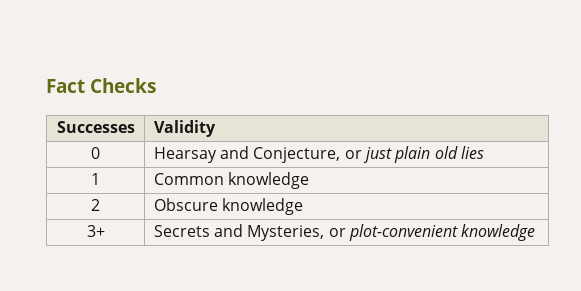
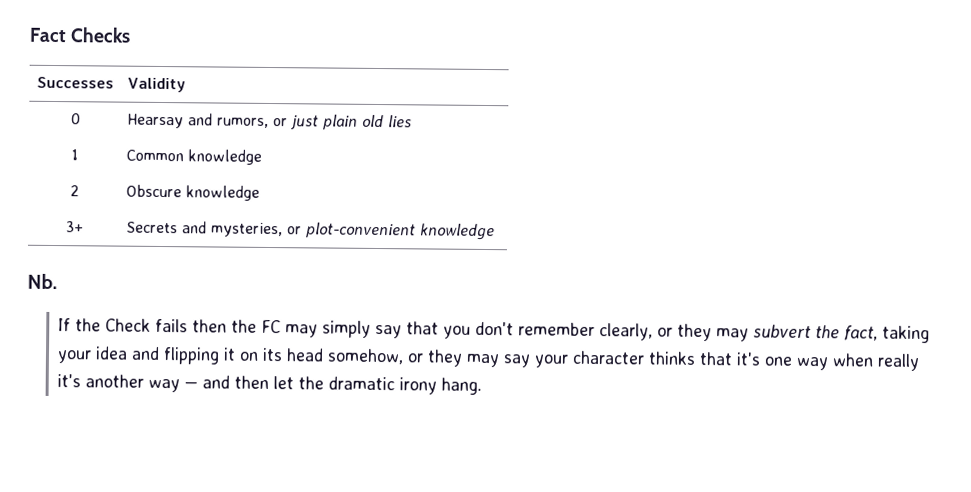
- 0 | Hearsay and Conjecture, or just plain old lies
+ 0 | Hearsay and rumors, or just plain old lies
- 3+ | Secrets and Mysteries, or plot-convenient knowledge
+ 3+ | Secrets and mysteries, or plot-convenient knowledge
+ Nb.
+ If the Check fails then the FC may simply say that you don't remember clearly, or they may subvert the fact, taking your idea and flipping it on its head somehow, or they may say your character thinks that it's one way when really it's another way — and then let the dramatic irony hang.

